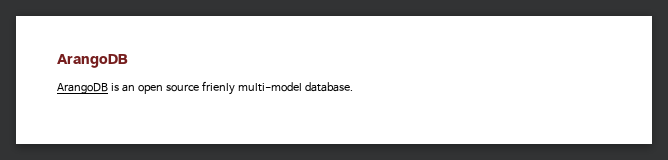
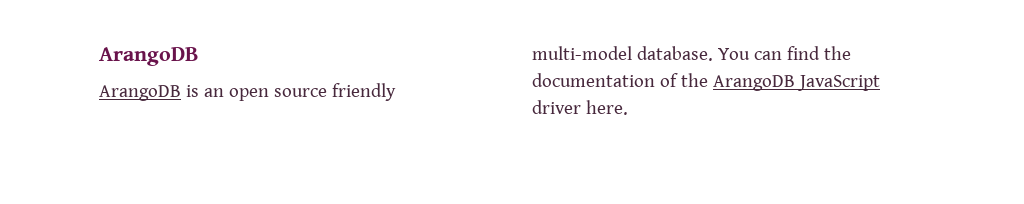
- ArangoDB is an open source frienly multi-model database.
+ ArangoDB is an open source friendly multi-model database.
+ You can find the documentation of the ArangoDB JavaScript driver here.

